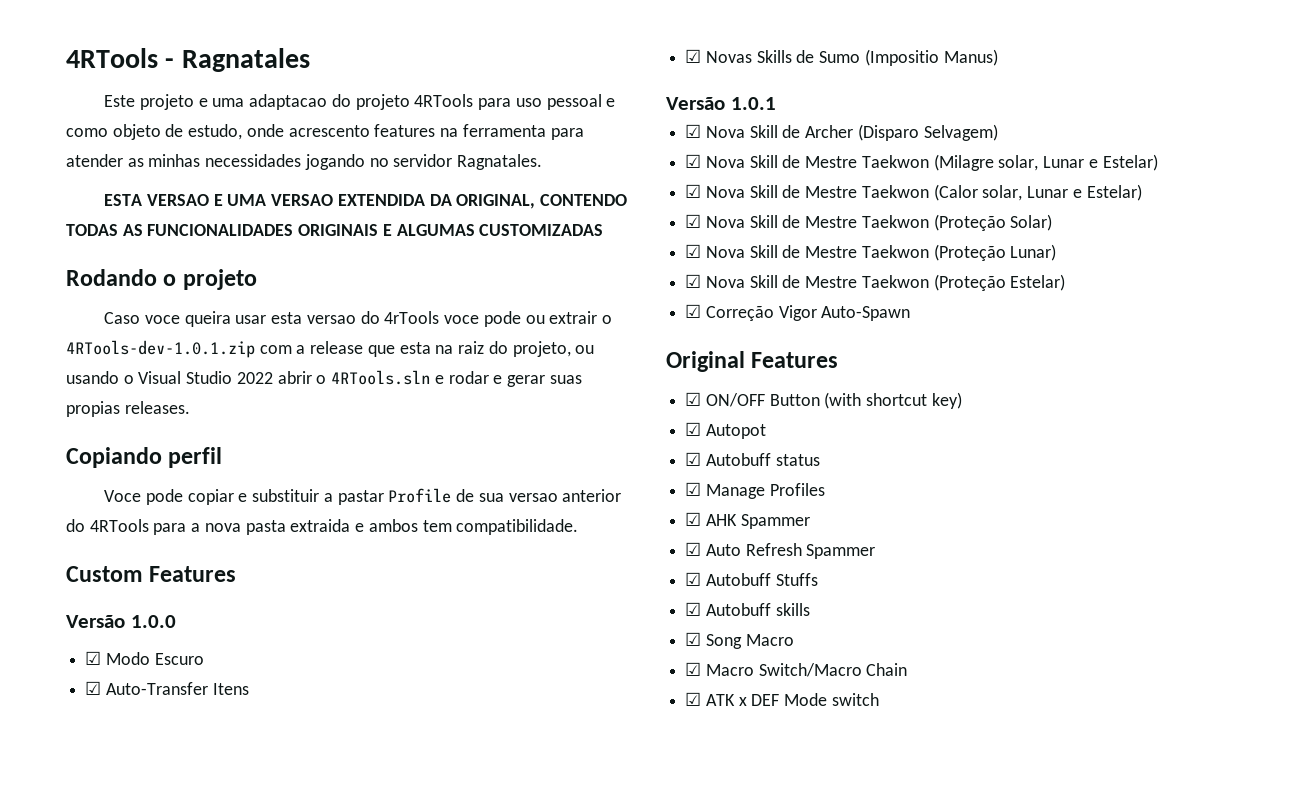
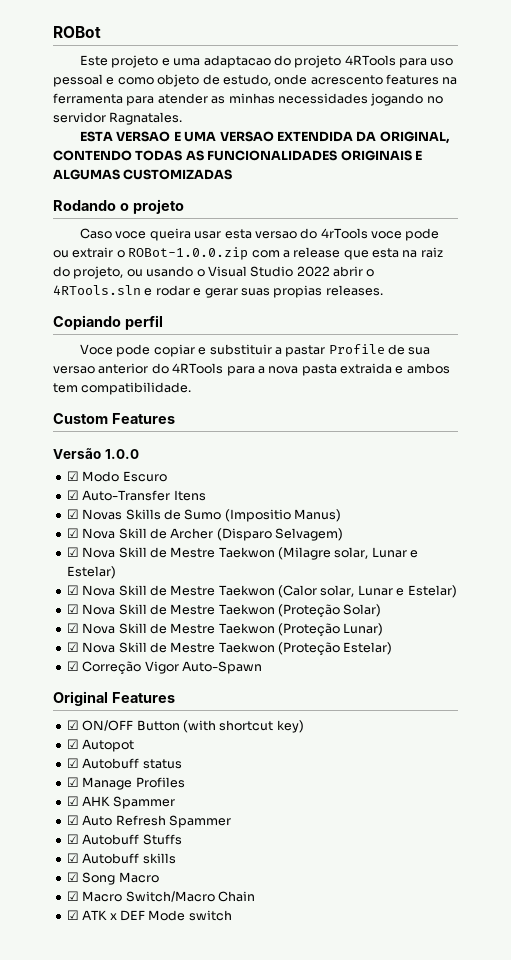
- 4RTools - Ragnatales
+ ROBot
- Caso voce queira usar esta versao do 4rTools voce pode ou extrair o 4RTools-dev-1.0.1.zip com a release que esta na raiz do projeto, ou usando o Visual Studio 2022 abrir o 4RTools.sln e rodar e gerar suas propias releases.
+ Caso voce queira usar esta versao do 4rTools voce pode ou extrair o ROBot-1.0.0.zip com a release que esta na raiz do projeto, ou usando o Visual Studio 2022 abrir o 4RTools.sln e rodar e gerar suas propias releases.
- Versão 1.0.1

